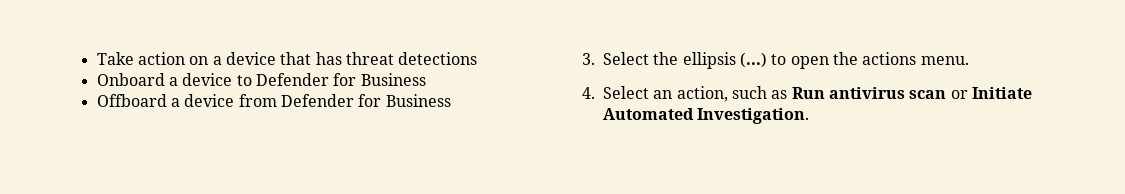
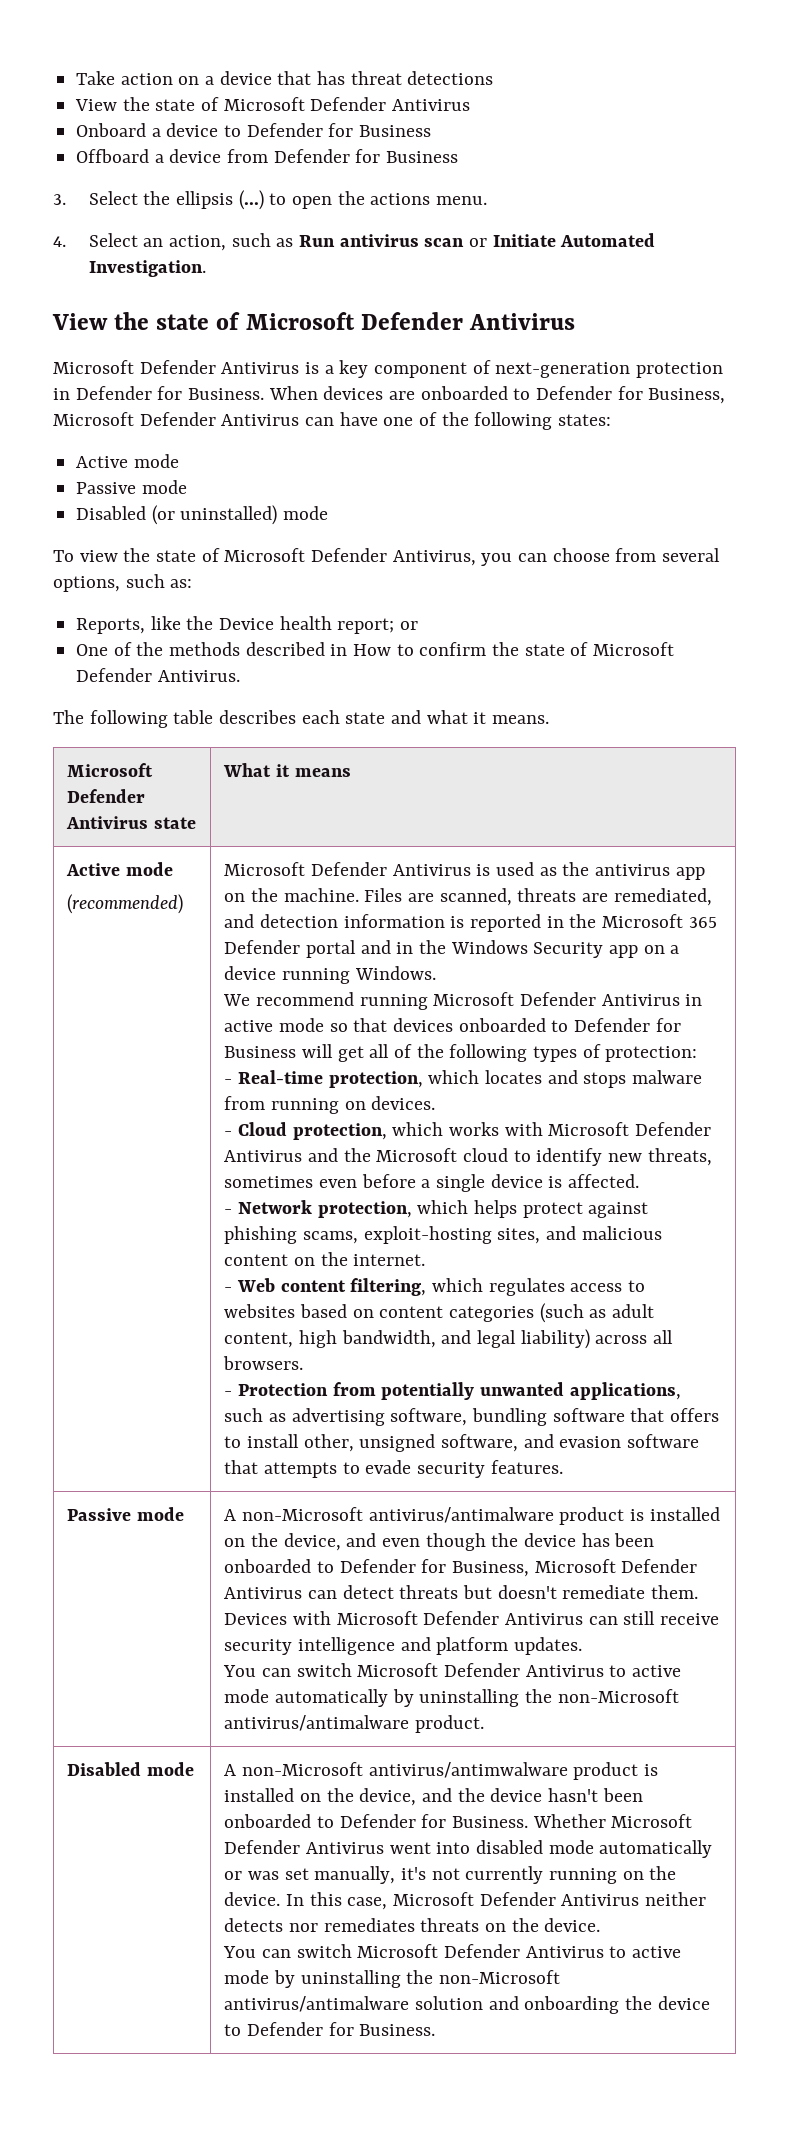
  Take action on a device that has threat detections
+ View the state of Microsoft Defender Antivirus
  4. Select an action, such as Run antivirus scan or Initiate Automated Investigation.
+ View the state of Microsoft Defender Antivirus
+ Microsoft Defender Antivirus is a key component of next-generation protection in Defender for Business. When devices are onboarded to Defender for Business, Microsoft Defender Antivirus can have one of the following states:
+ Active mode
+ Passive mode
+ Disabled (or uninstalled) mode
+ To view the state of Microsoft Defender Antivirus, you can choose from several options, such as:
+ Reports, like the Device health report; or
+ One of the methods described in How to confirm the state of Microsoft Defender Antivirus.
+ The following table describes each state and what it means.
+ Microsoft Defender Antivirus state | What it means
+ Active mode
+ (recommended) | Microsoft Defender Antivirus is used as the antivirus app on the machine. Files are scanned, threats are remediated, and detection information is reported in the Microsoft 365 Defender portal and in the Windows Security app on a device running Windows.
+ We recommend running Microsoft Defender Antivirus in active mode so that devices onboarded to Defender for Business will get all of the following types of protection:
+ - Real-time protection, which locates and stops malware from running on devices.
+ - Cloud protection, which works with Microsoft Defender Antivirus and the Microsoft cloud to identify new threats, sometimes even before a single device is affected.
+ - Network protection, which helps protect against phishing scams, exploit-hosting sites, and malicious content on the internet.
+ - Web content filtering, which regulates access to websites based on content categories (such as adult content, high bandwidth, and legal liability) across all browsers.
+ - Protection from potentially unwanted applications, such as advertising software, bundling software that offers to install other, unsigned software, and evasion software that attempts to evade security features.
+ Passive mode | A non-Microsoft antivirus/antimalware product is installed on the device, and even though the device has been onboarded to Defender for Business, Microsoft Defender Antivirus can detect threats but doesn't remediate them. Devices with Microsoft Defender Antivirus can still receive security intelligence and platform updates.
+ You can switch Microsoft Defender Antivirus to active mode automatically by uninstalling the non-Microsoft antivirus/antimalware product.
+ Disabled mode | A non-Microsoft antivirus/antimwalware product is installed on the device, and the device hasn't been onboarded to Defender for Business. Whether Microsoft Defender Antivirus went into disabled mode automatically or was set manually, it's not currently running on the device. In this case, Microsoft Defender Antivirus neither detects nor remediates threats on the device.
+ You can switch Microsoft Defender Antivirus to active mode by uninstalling the non-Microsoft antivirus/antimalware solution and onboarding the device to Defender for Business.

